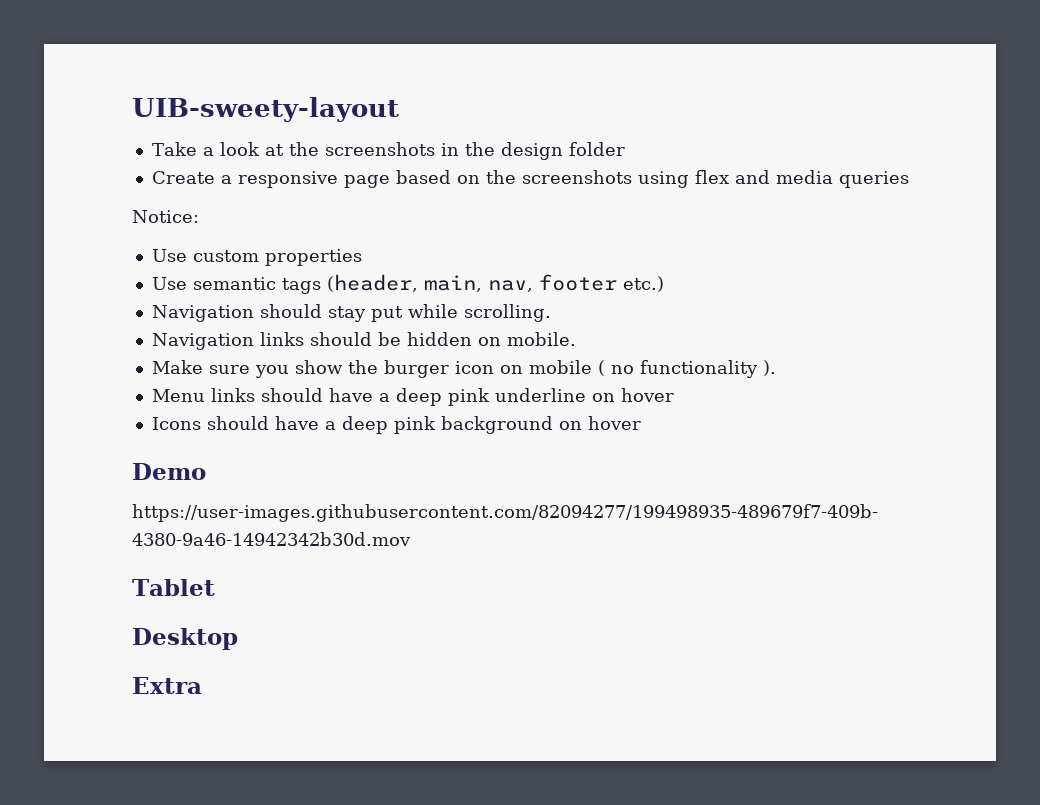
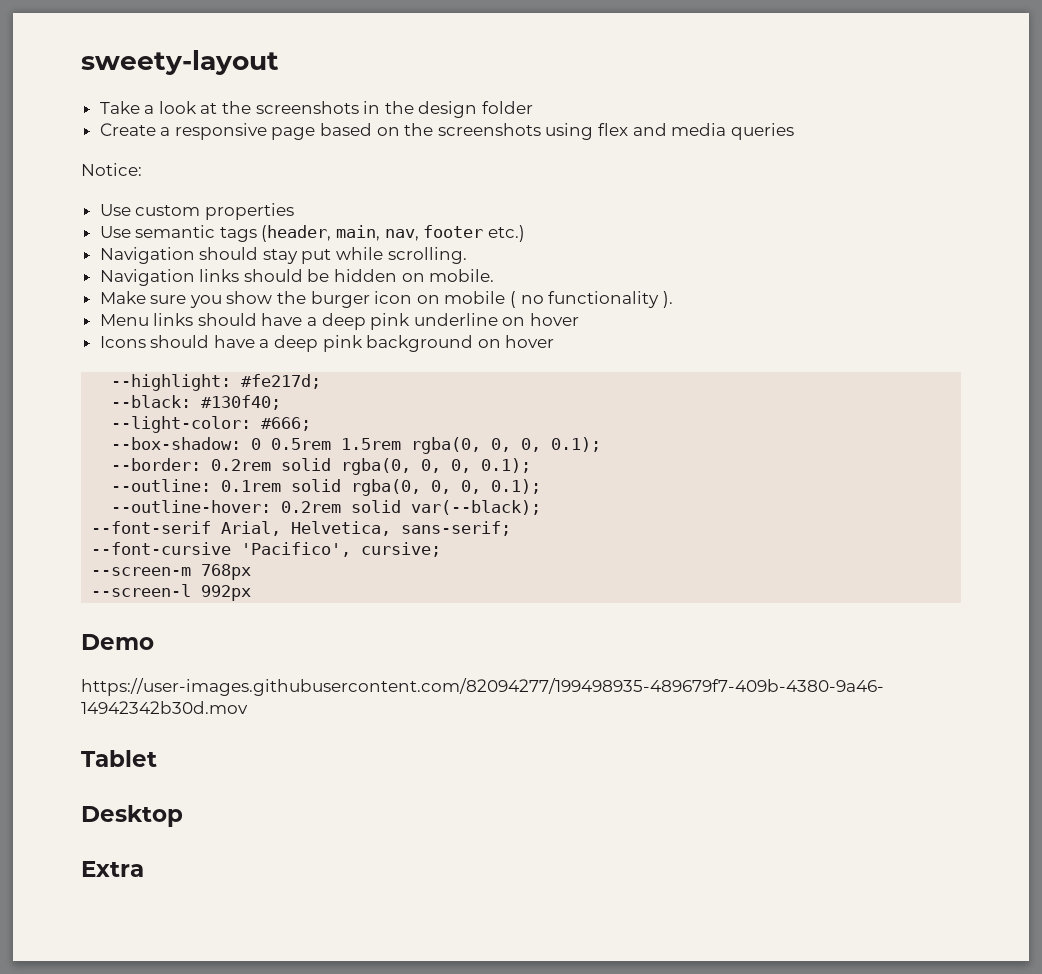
- UIB-sweety-layout
+ sweety-layout
+ --highlight: #fe217d;
+ --black: #130f40;
+ --light-color: #666;
+ --box-shadow: 0 0.5rem 1.5rem rgba(0, 0, 0, 0.1);
+ --border: 0.2rem solid rgba(0, 0, 0, 0.1);
+ --outline: 0.1rem solid rgba(0, 0, 0, 0.1);
+ --outline-hover: 0.2rem solid var(--black);
+ --font-serif Arial, Helvetica, sans-serif;
+ --font-cursive 'Pacifico', cursive;
+ --screen-m 768px
+ --screen-l 992px

